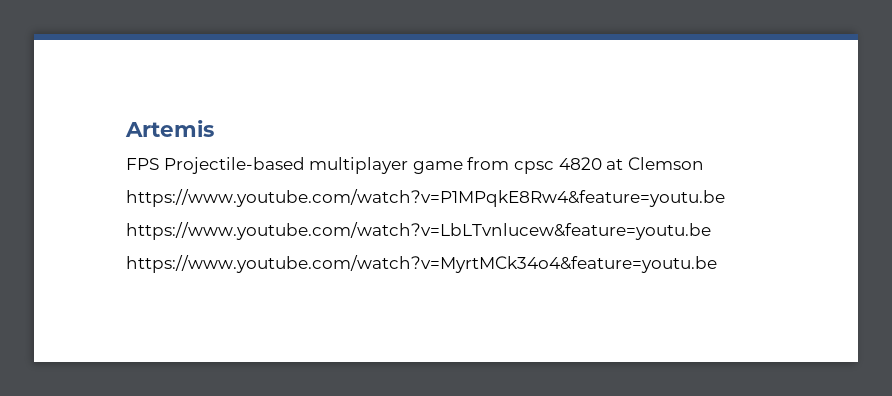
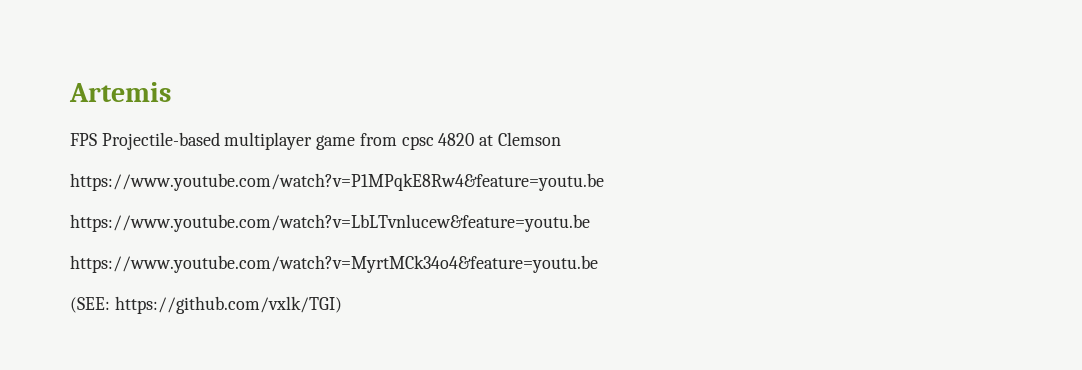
+ (SEE: https://github.com/vxlk/TGI)

